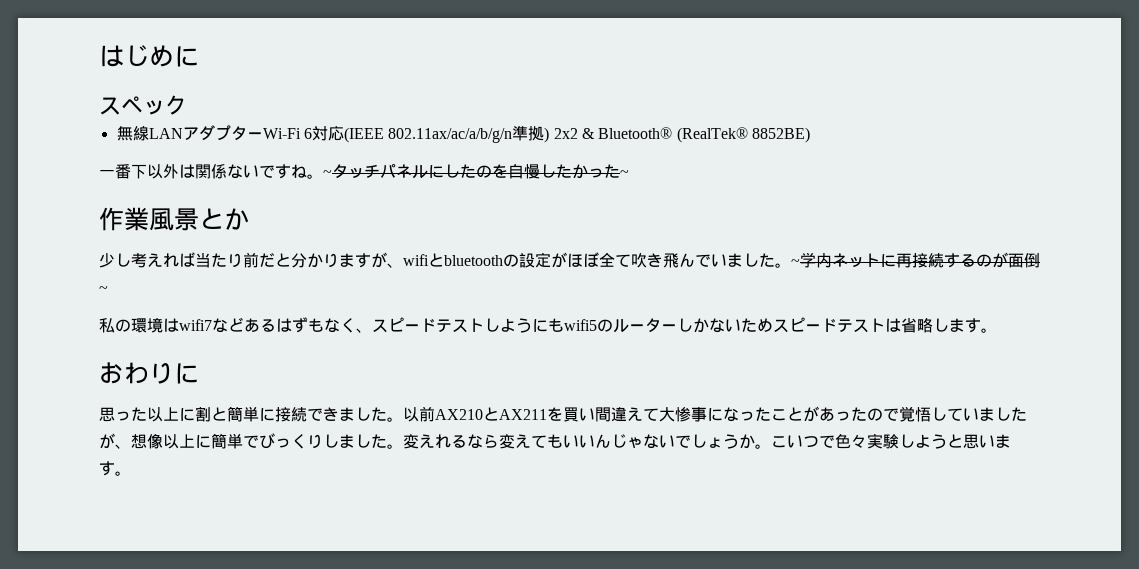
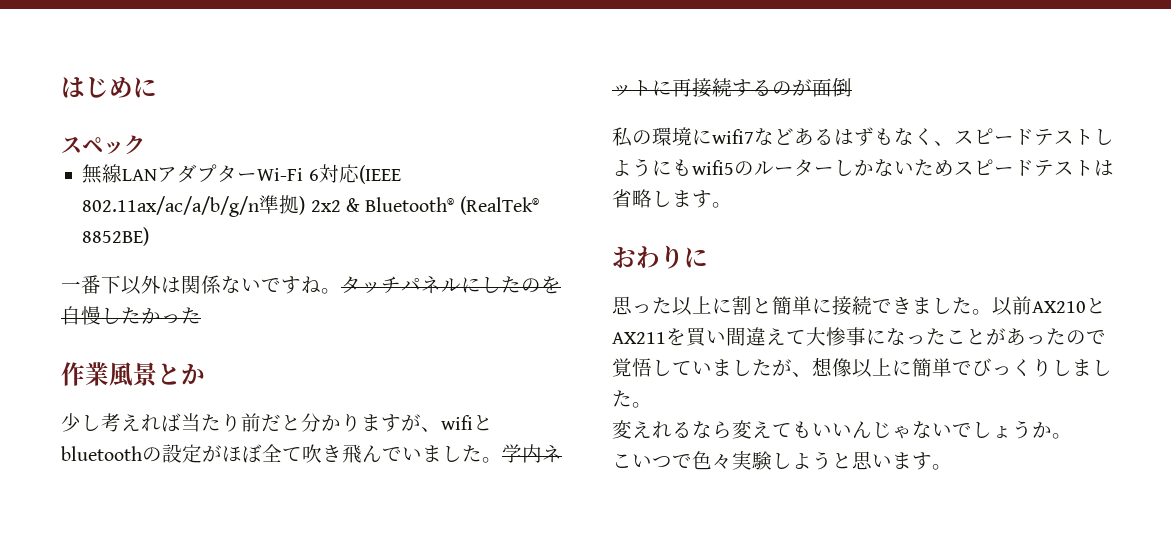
- ~タッチパネルにしたのを自慢したかった~
+ タッチパネルにしたのを自慢したかった
- ~学内ネットに再接続するのが面倒~
+ 学内ネットに再接続するのが面倒
- 私の環境はwifi7などあるはずもなく、スピードテストしようにもwifi5のルーターしかないためスピードテストは省略します。
+ 私の環境にwifi7などあるはずもなく、スピードテストしようにもwifi5のルーターしかないためスピードテストは省略します。
- 以前AX210とAX211を買い間違えて大惨事になったことがあったので覚悟していましたが、想像以上に簡単でびっくりしました。変えれるなら変えてもいいんじゃないでしょうか。こいつで色々実験しようと思います。
+ 以前AX210とAX211を買い間違えて大惨事になったことがあったので覚悟していましたが、想像以上に簡単でびっくりしました。
+ 変えれるなら変えてもいいんじゃないでしょうか。
+ こいつで色々実験しようと思います。

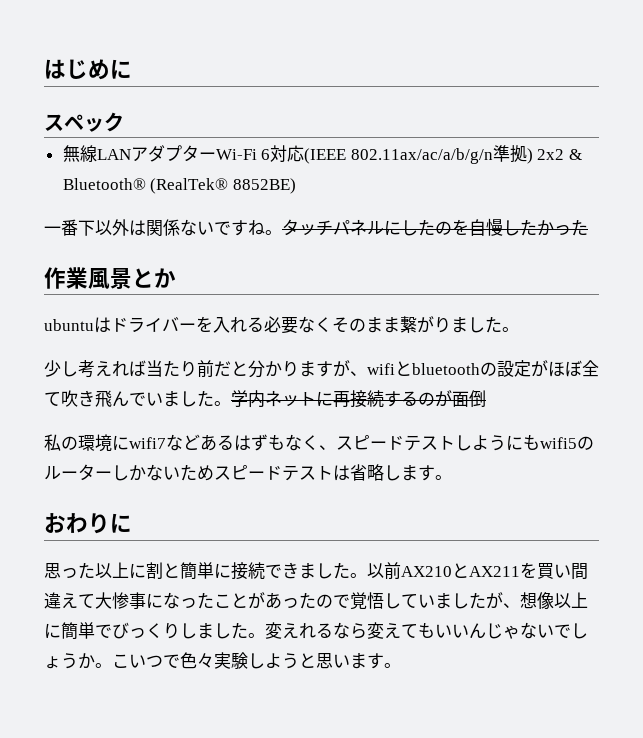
+ ubuntuはドライバーを入れる必要なくそのまま繋がりました。
- 以前AX210とAX211を買い間違えて大惨事になったことがあったので覚悟していましたが、想像以上に簡単でびっくりしました。
- 変えれるなら変えてもいいんじゃないでしょうか。
- こいつで色々実験しようと思います。
+ 以前AX210とAX211を買い間違えて大惨事になったことがあったので覚悟していましたが、想像以上に簡単でびっくりしました。変えれるなら変えてもいいんじゃないでしょうか。こいつで色々実験しようと思います。

